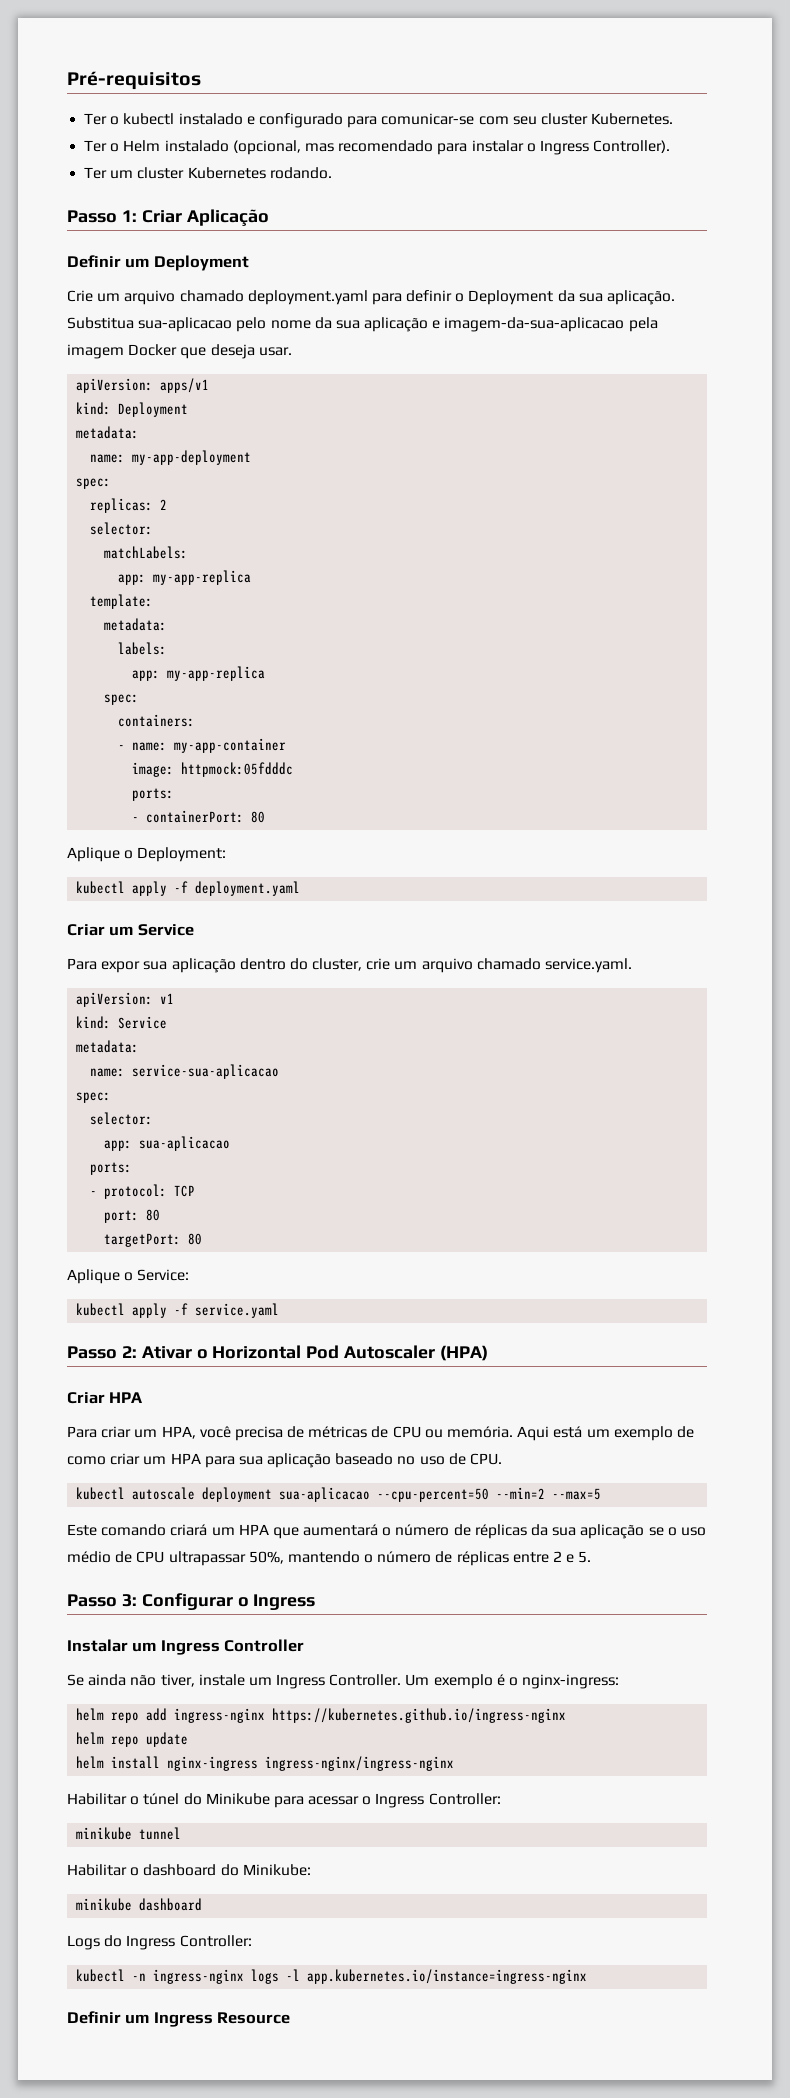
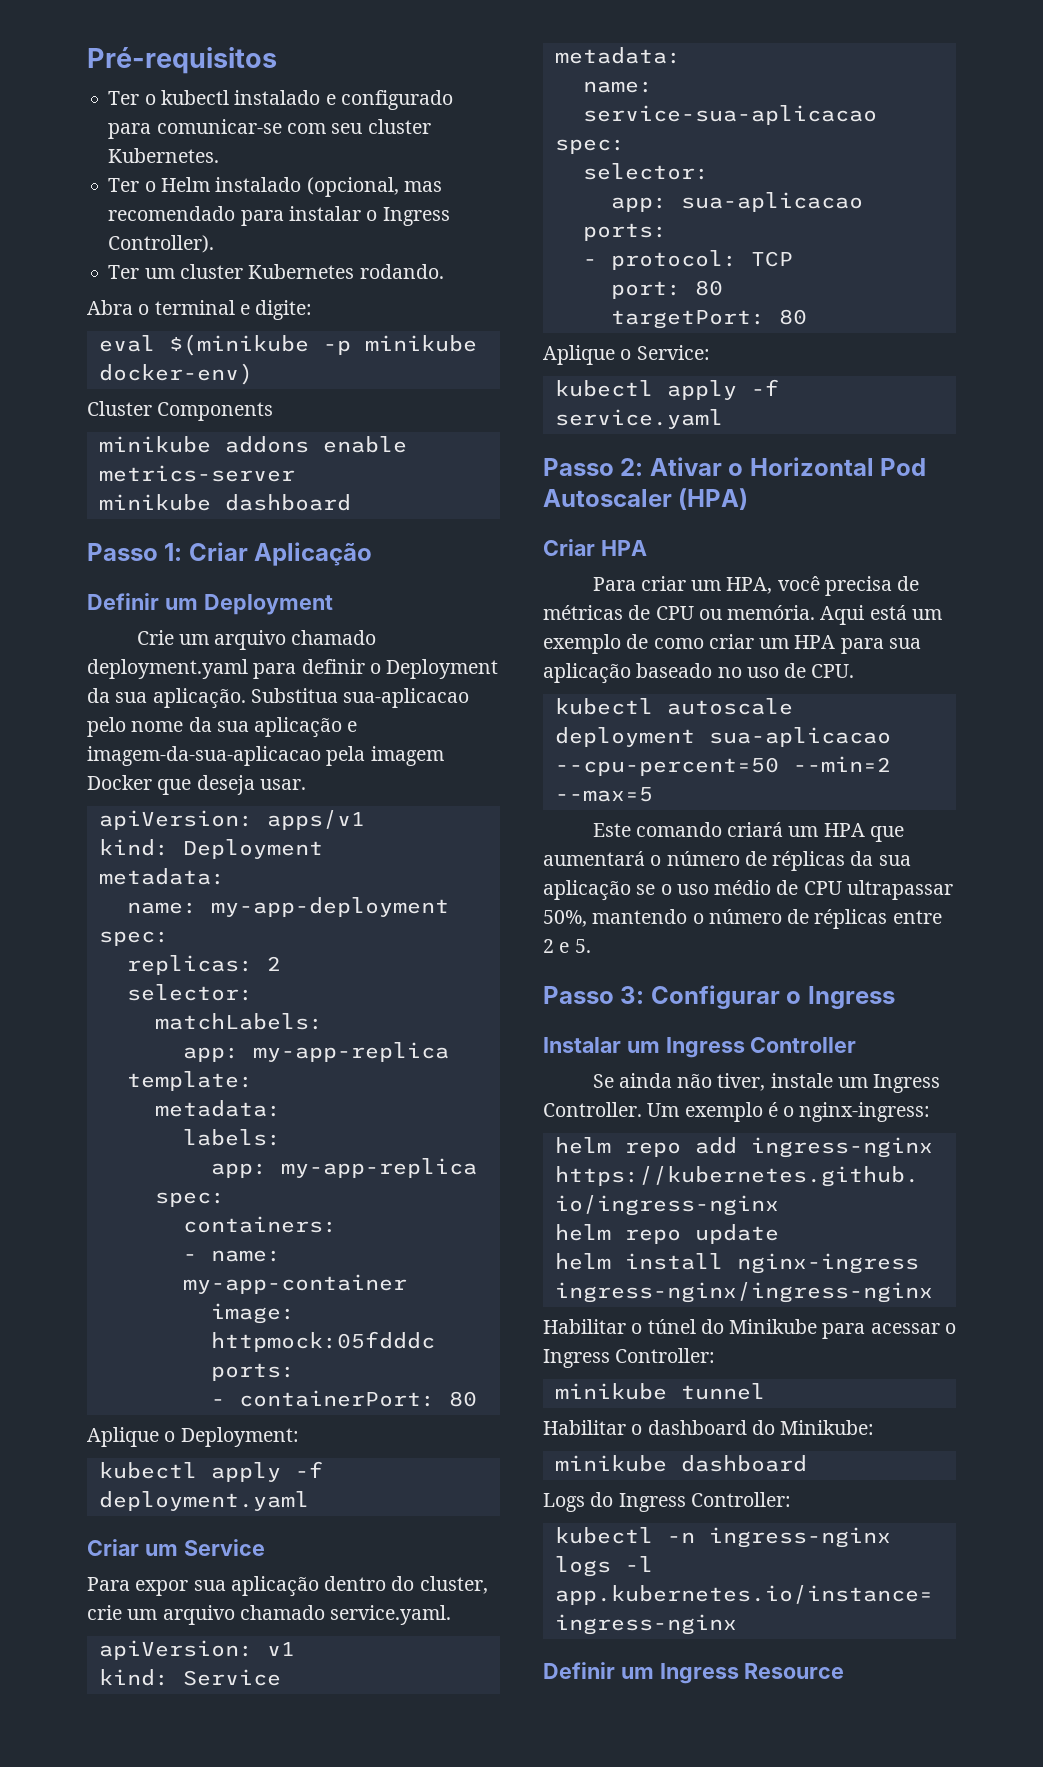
+ Abra o terminal e digite:
+ eval $(minikube -p minikube docker-env)
+ Cluster Components
+ minikube addons enable metrics-server
+ minikube dashboard

